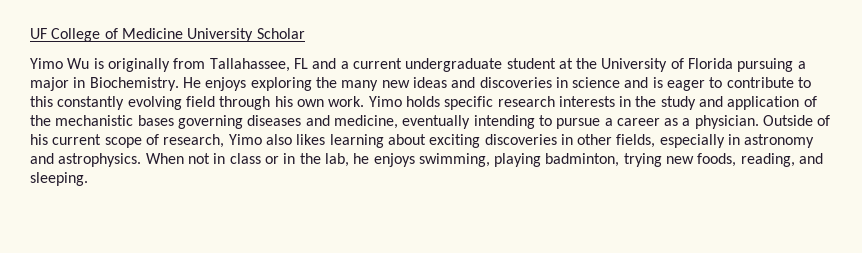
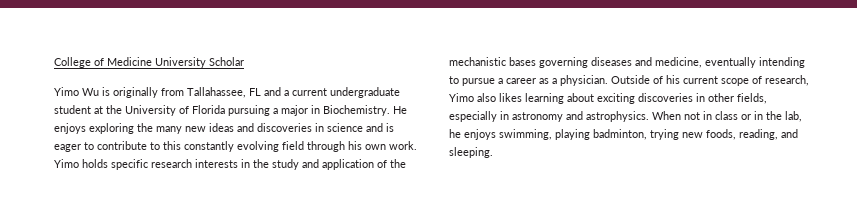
- UF College of Medicine University Scholar
+ College of Medicine University Scholar

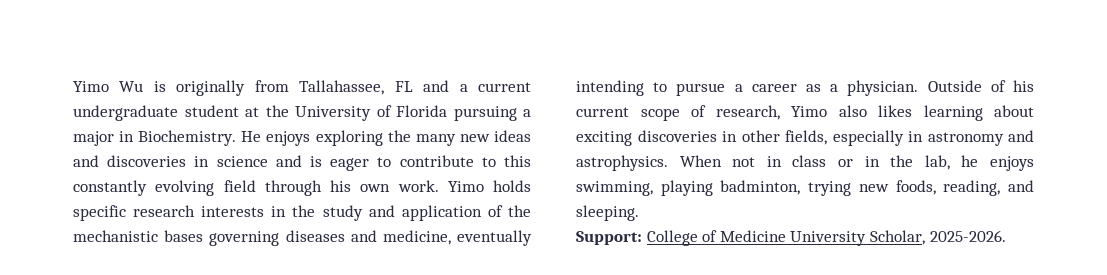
- College of Medicine University Scholar
+ Support: College of Medicine University Scholar, 2025-2026.

